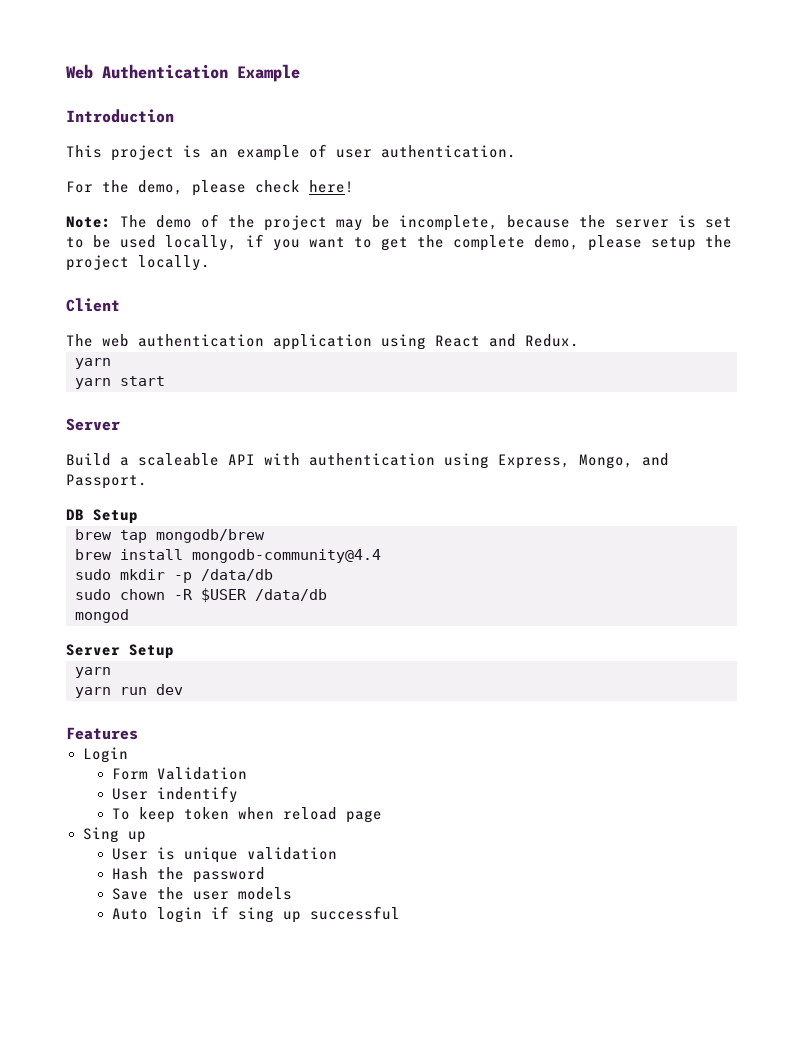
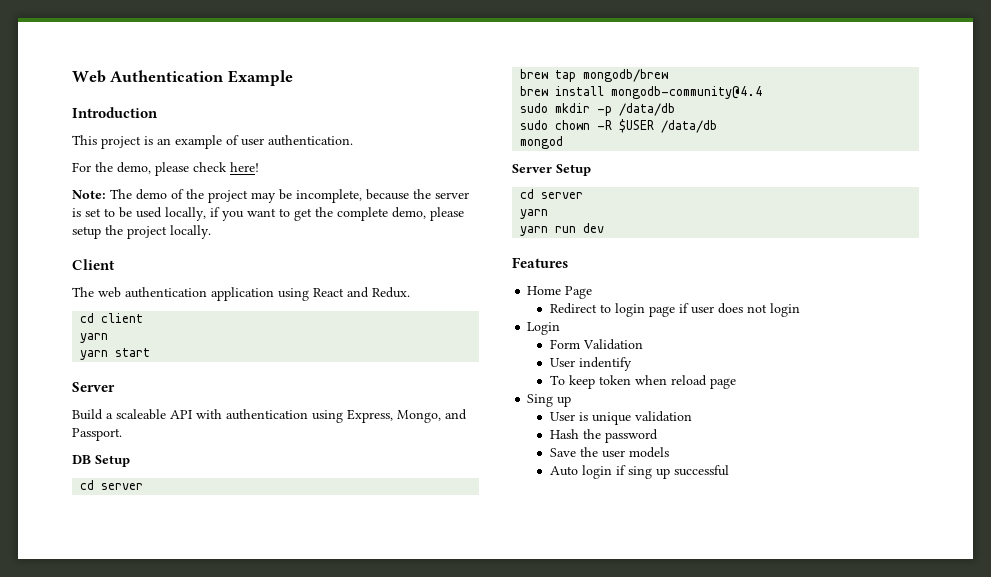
+ cd client
  DB Setup
+ cd server
  Server Setup
+ cd server
+ Home Page
+ Redirect to login page if user does not login

